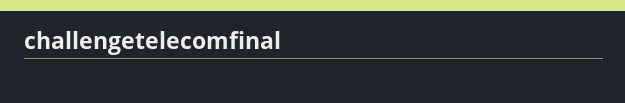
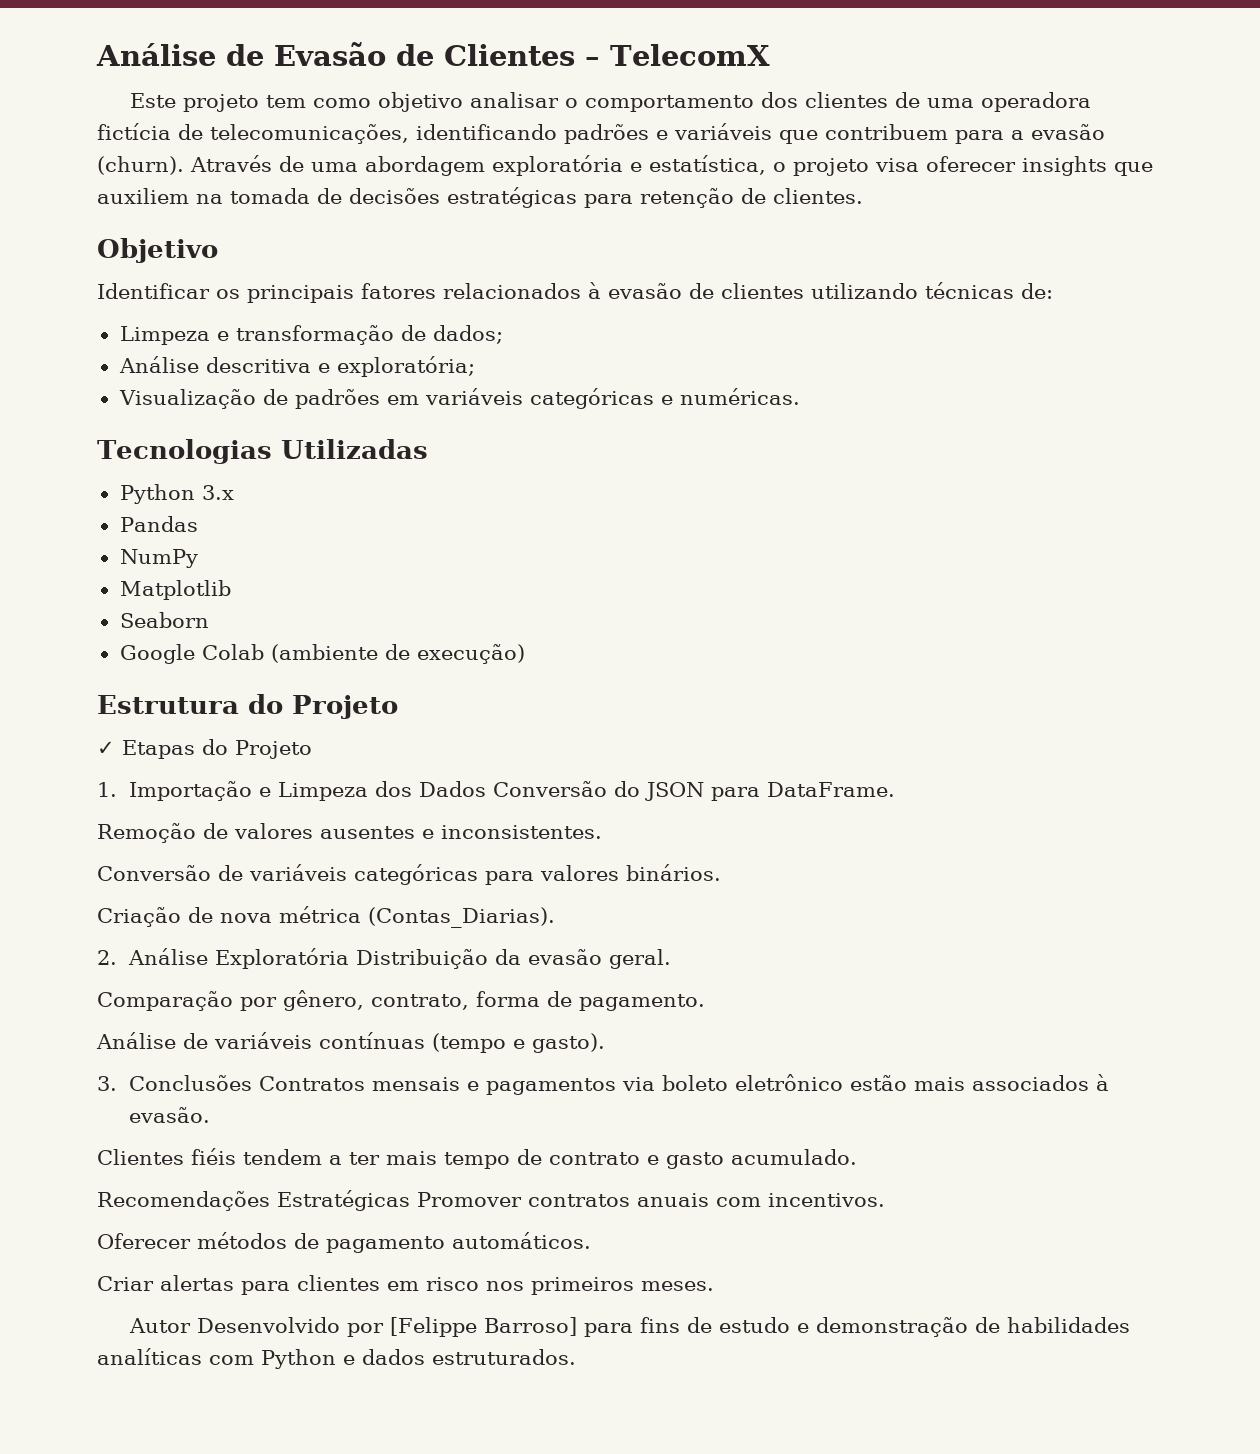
- challengetelecomfinal
+ Análise de Evasão de Clientes – TelecomX
+ Este projeto tem como objetivo analisar o comportamento dos clientes de uma operadora fictícia de telecomunicações, identificando padrões e variáveis que contribuem para a evasão (churn). Através de uma abordagem exploratória e estatística, o projeto visa oferecer insights que auxiliem na tomada de decisões estratégicas para retenção de clientes.
+ Objetivo
+ Identificar os principais fatores relacionados à evasão de clientes utilizando técnicas de:
+ Limpeza e transformação de dados;
+ Análise descritiva e exploratória;
+ Visualização de padrões em variáveis categóricas e numéricas.
+ Tecnologias Utilizadas
+ Python 3.x
+ Pandas
+ NumPy
+ Matplotlib
+ Seaborn
+ Google Colab (ambiente de execução)
+ Estrutura do Projeto
+ ✓ Etapas do Projeto
+ 1. Importação e Limpeza dos Dados Conversão do JSON para DataFrame.
+ Remoção de valores ausentes e inconsistentes.
+ Conversão de variáveis categóricas para valores binários.
+ Criação de nova métrica (Contas_Diarias).
+ 2. Análise Exploratória Distribuição da evasão geral.
+ Comparação por gênero, contrato, forma de pagamento.
+ Análise de variáveis contínuas (tempo e gasto).
+ 3. Conclusões Contratos mensais e pagamentos via boleto eletrônico estão mais associados à evasão.
+ Clientes fiéis tendem a ter mais tempo de contrato e gasto acumulado.
+ Recomendações Estratégicas Promover contratos anuais com incentivos.
+ Oferecer métodos de pagamento automáticos.
+ Criar alertas para clientes em risco nos primeiros meses.
+ Autor Desenvolvido por [Felippe Barroso] para fins de estudo e demonstração de habilidades analíticas com Python e dados estruturados.

